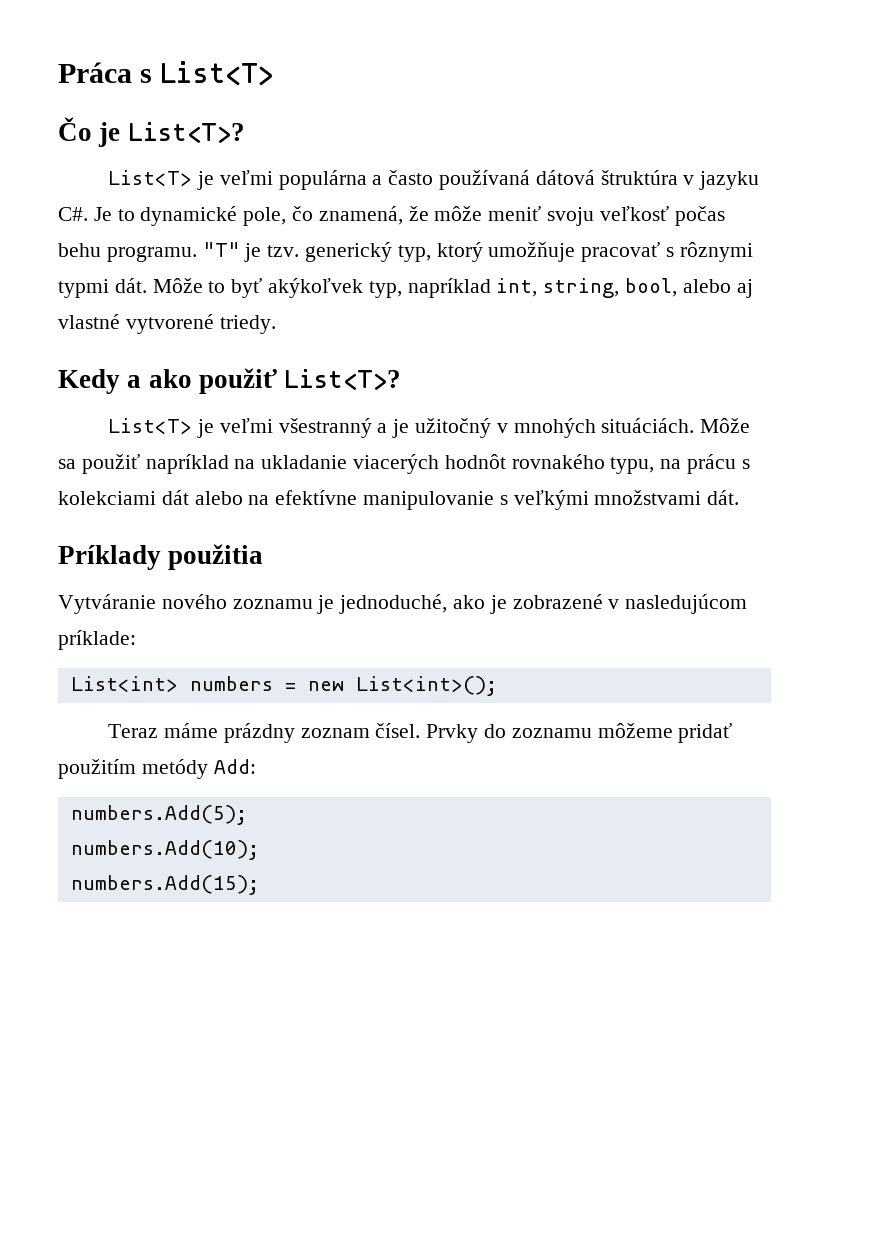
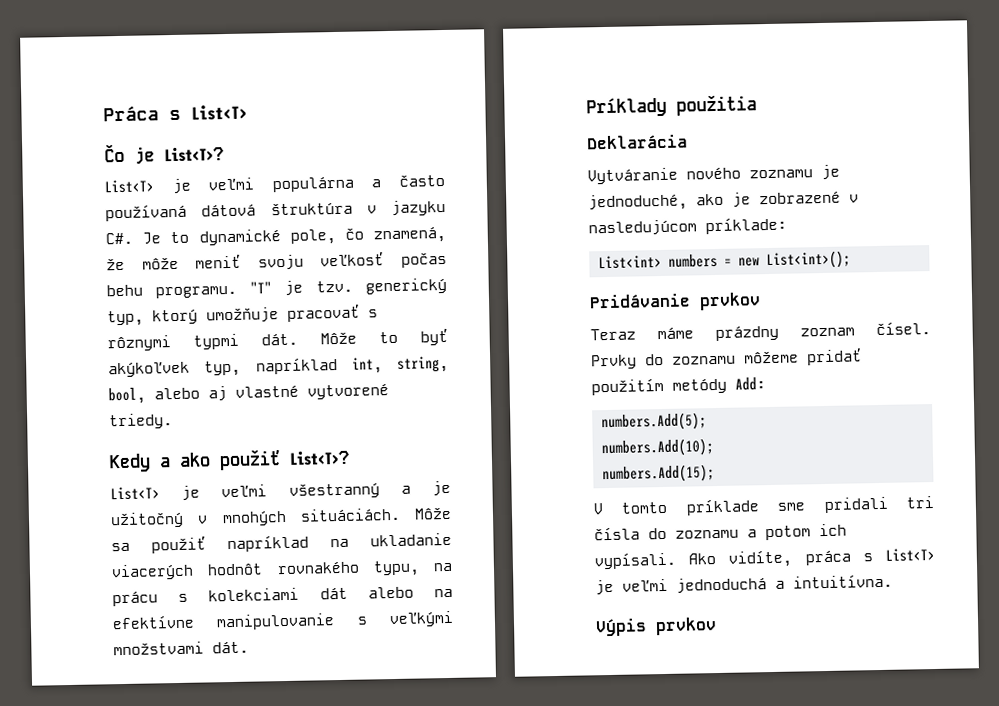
+ Deklarácia
+ Pridávanie prvkov
+ V tomto príklade sme pridali tri čísla do zoznamu a potom ich vypísali. Ako vidíte, práca s List<T> je veľmi jednoduchá a intuitívna.
+ Výpis prvkov

